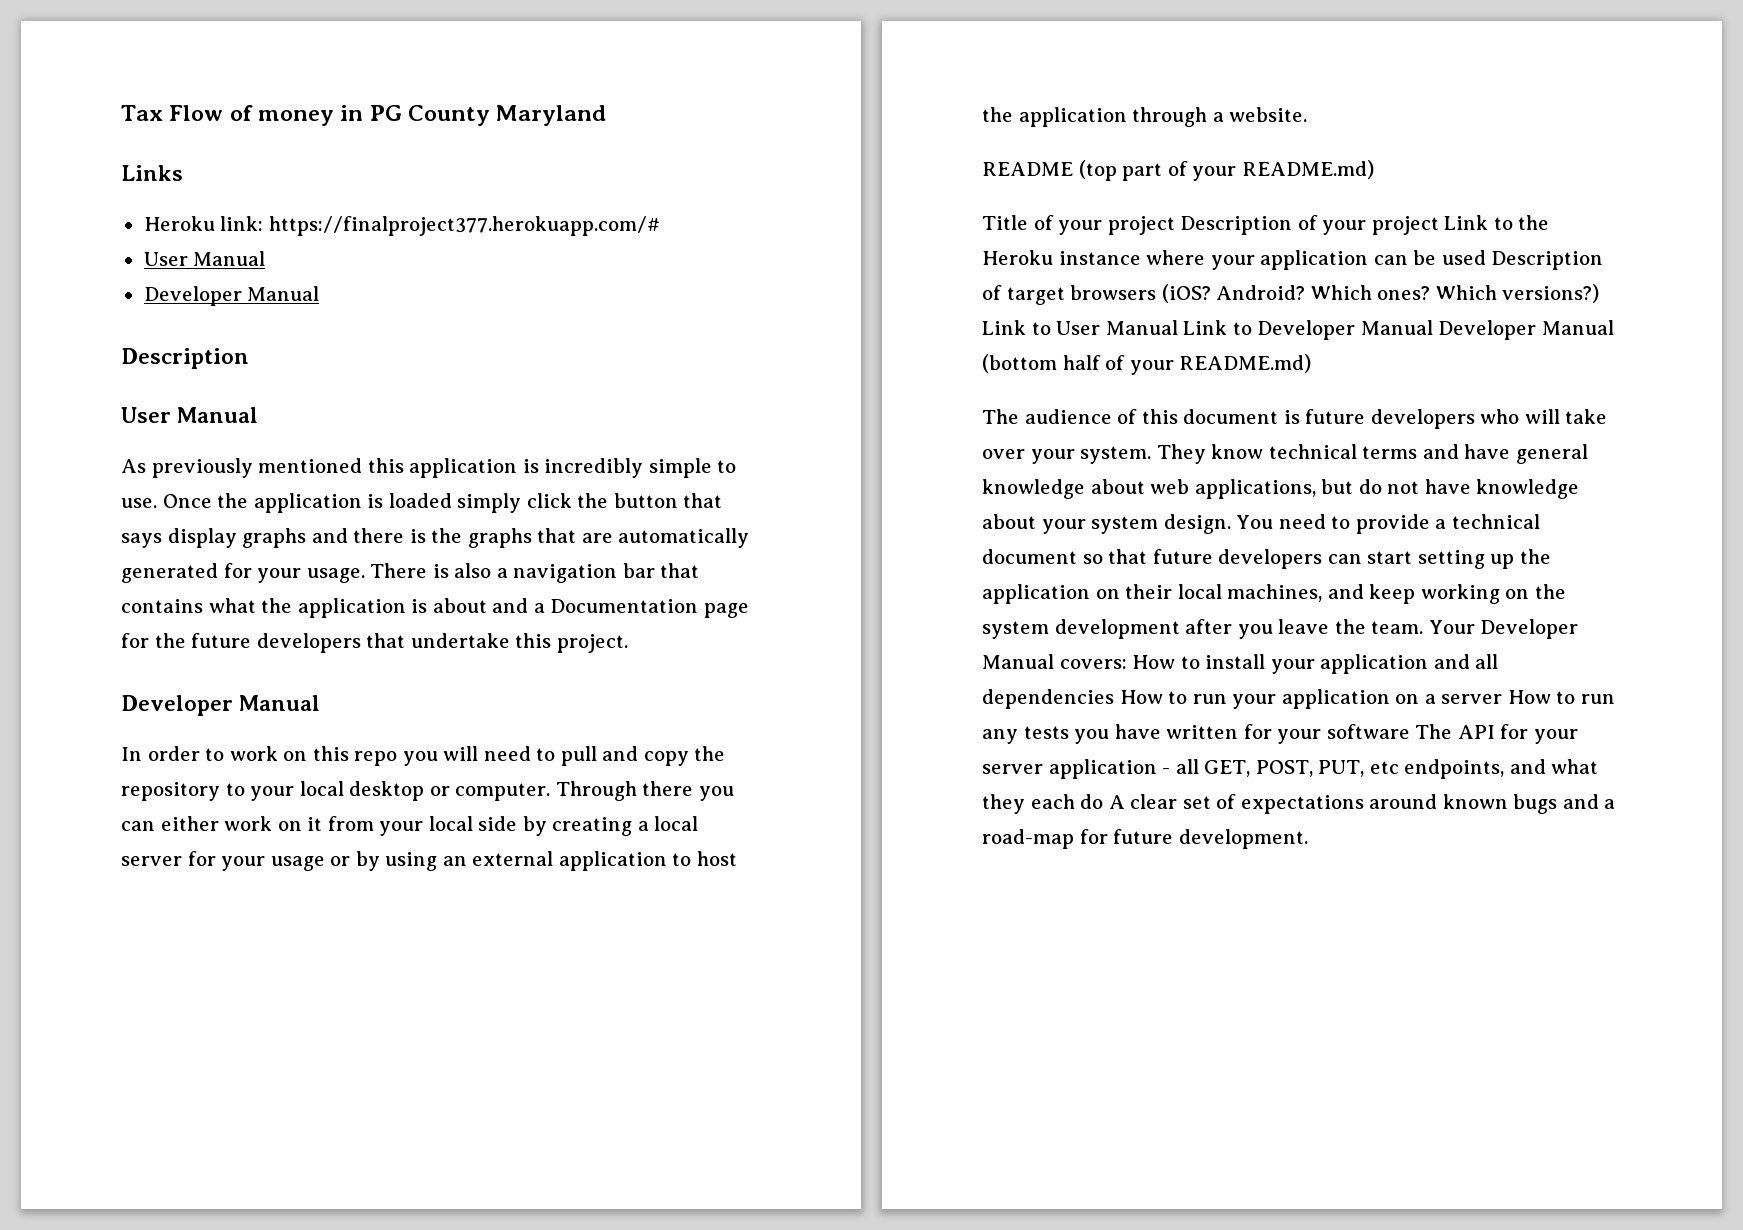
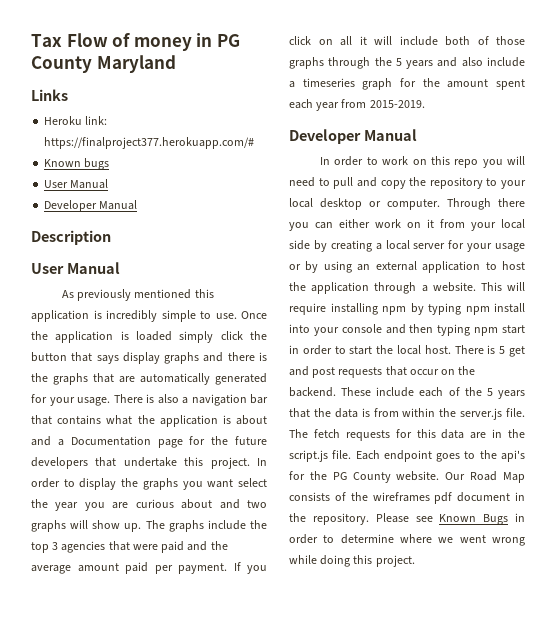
+ Known bugs
+ In order to display the graphs you want select the year you are curious about and two graphs will show up. The graphs include the top 3 agencies that were paid and the average amount paid per payment. If you click on all it will include both of those graphs through the 5 years and also include a timeseries graph for the amount spent each year from 2015-2019.
- Through there you can either work on it from your local side by creating a local server for your usage or by using an external application to host the application through a website.
- README (top part of your README.md)
- Title of your project Description of your project Link to the Heroku instance where your application can be used Description of target browsers (iOS? Android? Which ones? Which versions?) Link to User Manual Link to Developer Manual Developer Manual (bottom half of your README.md)
- The audience of this document is future developers who will take over your system. They know technical terms and have general knowledge about web applications, but do not have knowledge about your system design. You need to provide a technical document so that future developers can start setting up the application on their local machines, and keep working on the system development after you leave the team. Your Developer Manual covers: How to install your application and all dependencies How to run your application on a server How to run any tests you have written for your software The API for your server application - all GET, POST, PUT, etc endpoints, and what they each do A clear set of expectations around known bugs and a road-map for future development.
+ Through there you can either work on it from your local side by creating a local server for your usage or by using an external application to host the application through a website. This will require installing npm by typing npm install into your console and then typing npm start in order to start the local host. There is 5 get and post requests that occur on the backend. These include each of the 5 years that the data is from within the server.js file. The fetch requests for this data are in the script.js file. Each endpoint goes to the api's for the PG County website. Our Road Map consists of the wireframes pdf document in the repository. Please see Known Bugs in order to determine where we went wrong while doing this project.

